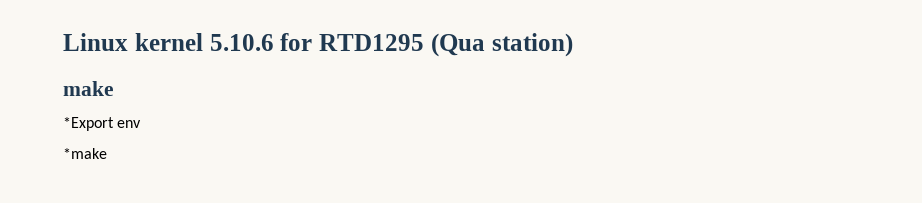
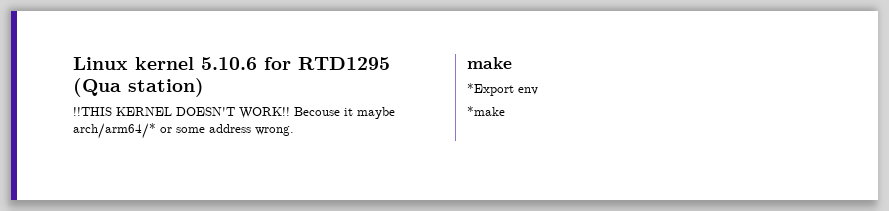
+ !!THIS KERNEL DOESN'T WORK!! Becouse it maybe arch/arm64/* or some address wrong.

